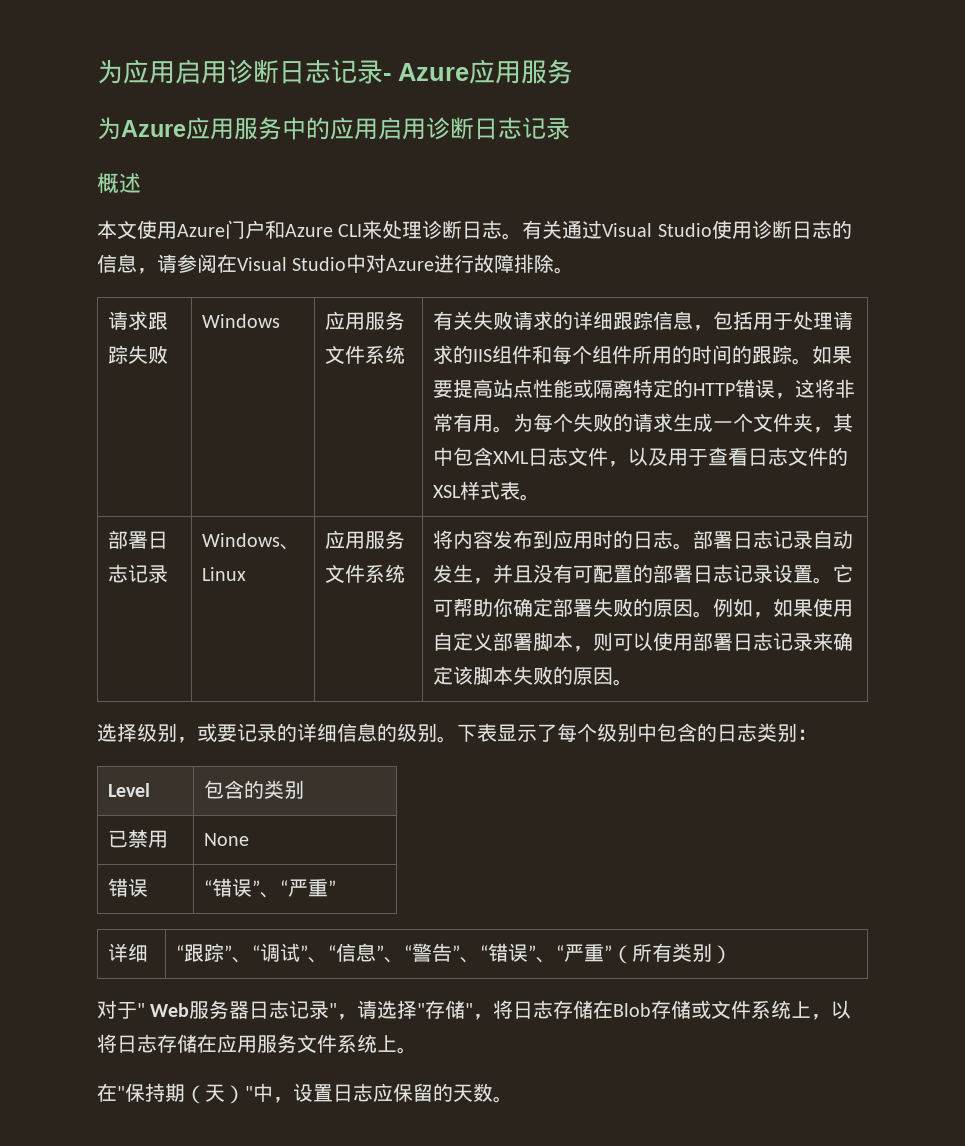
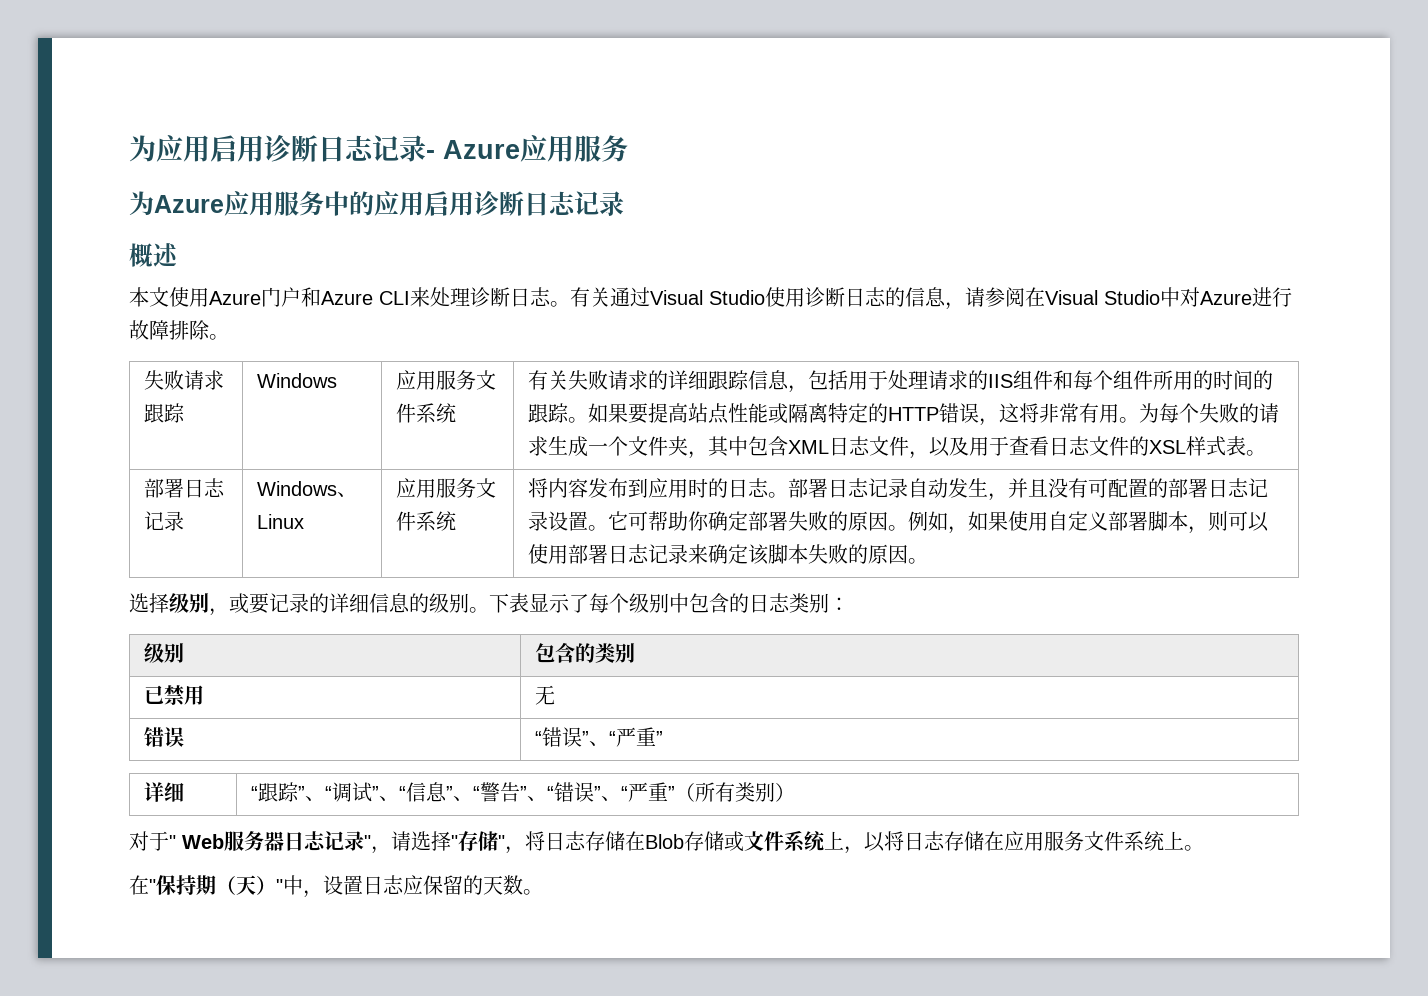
- 请求跟踪失败
+ 失败请求跟踪
- Level | 包含的类别
+ 级别 | 包含的类别
- 已禁用 | None
+ 已禁用 | 无

